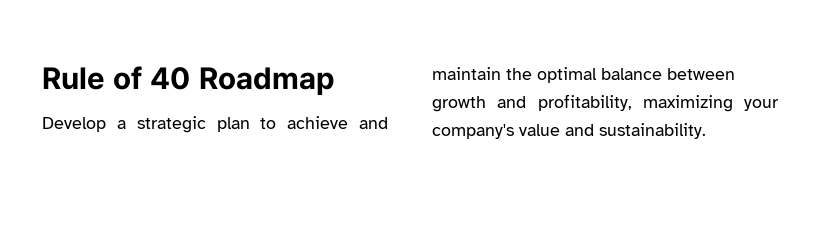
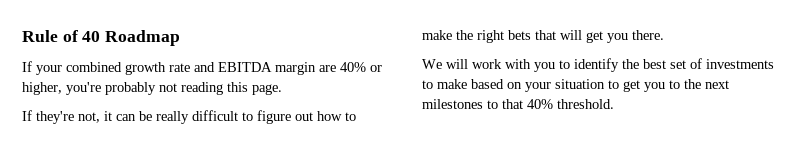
- Develop a strategic plan to achieve and maintain the optimal balance between growth and profitability, maximizing your company's value and sustainability.
+ If your combined growth rate and EBITDA margin are 40% or higher, you're probably not reading this page.
+ If they're not, it can be really difficult to figure out how to make the right bets that will get you there.
+ We will work with you to identify the best set of investments to make based on your situation to get you to the next milestones to that 40% threshold.

